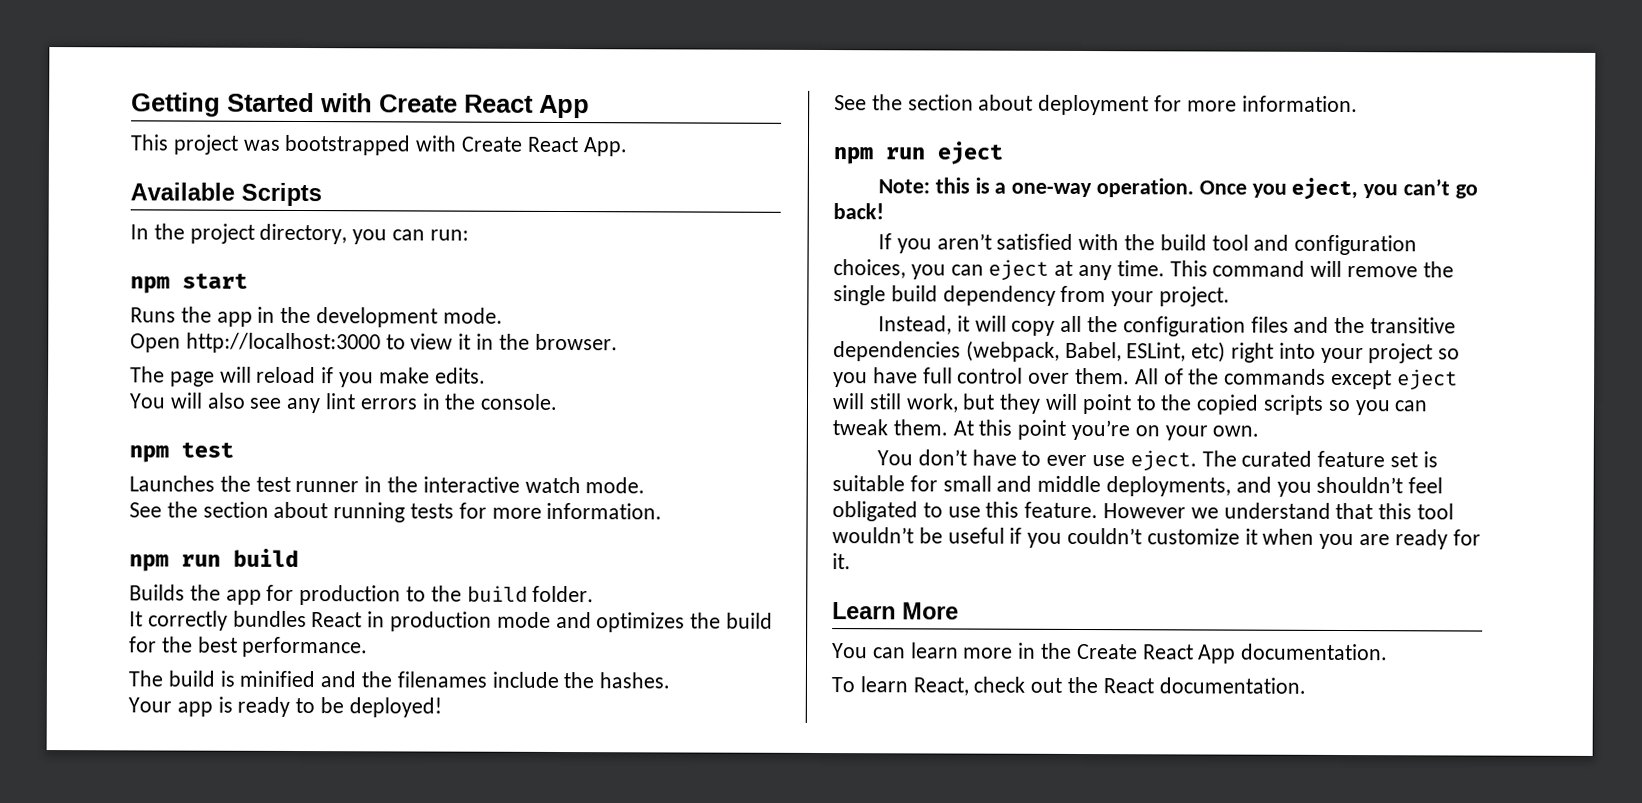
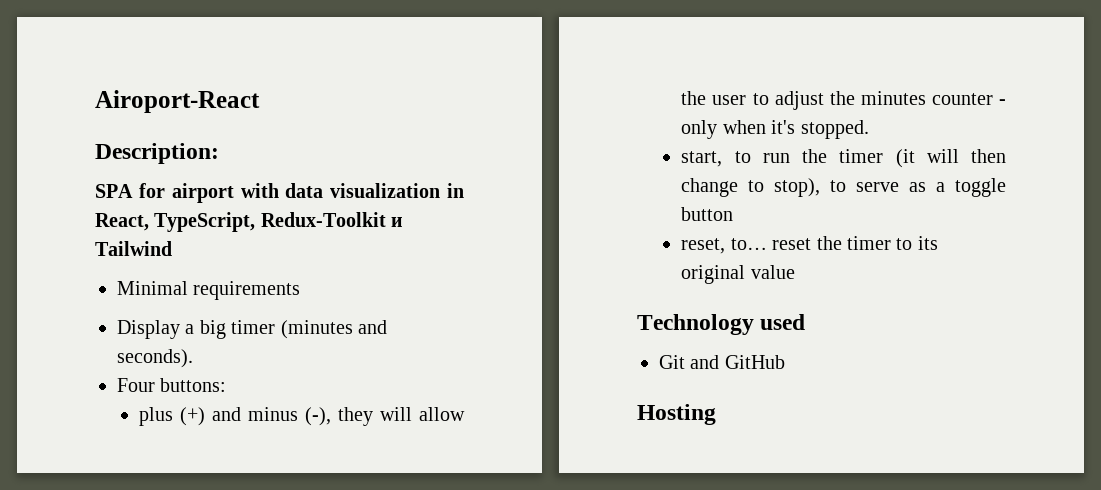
- Getting Started with Create React App
- This project was bootstrapped with Create React App.
- Available Scripts
- In the project directory, you can run:
- npm start
- Runs the app in the development mode.
- Open http://localhost:3000 to view it in the browser.
- The page will reload if you make edits.
- You will also see any lint errors in the console.
- npm test
- Launches the test runner in the interactive watch mode.
- See the section about running tests for more information.
- npm run build
- Builds the app for production to the build folder.
- It correctly bundles React in production mode and optimizes the build for the best performance.
- The build is minified and the filenames include the hashes.
- Your app is ready to be deployed!
- See the section about deployment for more information.
- npm run eject
- Note: this is a one-way operation. Once you eject, you can’t go back!
- If you aren’t satisfied with the build tool and configuration choices, you can eject at any time. This command will remove the single build dependency from your project.
- Instead, it will copy all the configuration files and the transitive dependencies (webpack, Babel, ESLint, etc) right into your project so you have full control over them. All of the commands except eject will still work, but they will point to the copied scripts so you can tweak them. At this point you’re on your own.
- You don’t have to ever use eject. The curated feature set is suitable for small and middle deployments, and you shouldn’t feel obligated to use this feature. However we understand that this tool wouldn’t be useful if you couldn’t customize it when you are ready for it.
- Learn More
- You can learn more in the Create React App documentation.
- To learn React, check out the React documentation.
+ Airoport-React
+ Description:
+ SPA for airport with data visualization in React, TypeScript, Redux-Toolkit и Tailwind
+ Minimal requirements
+ Display a big timer (minutes and seconds).
+ Four buttons:
+ plus (+) and minus (-), they will allow the user to adjust the minutes counter - only when it's stopped.
+ start, to run the timer (it will then change to stop), to serve as a toggle button
+ reset, to… reset the timer to its original value
+ Technology used
+ Git and GitHub
+ Hosting

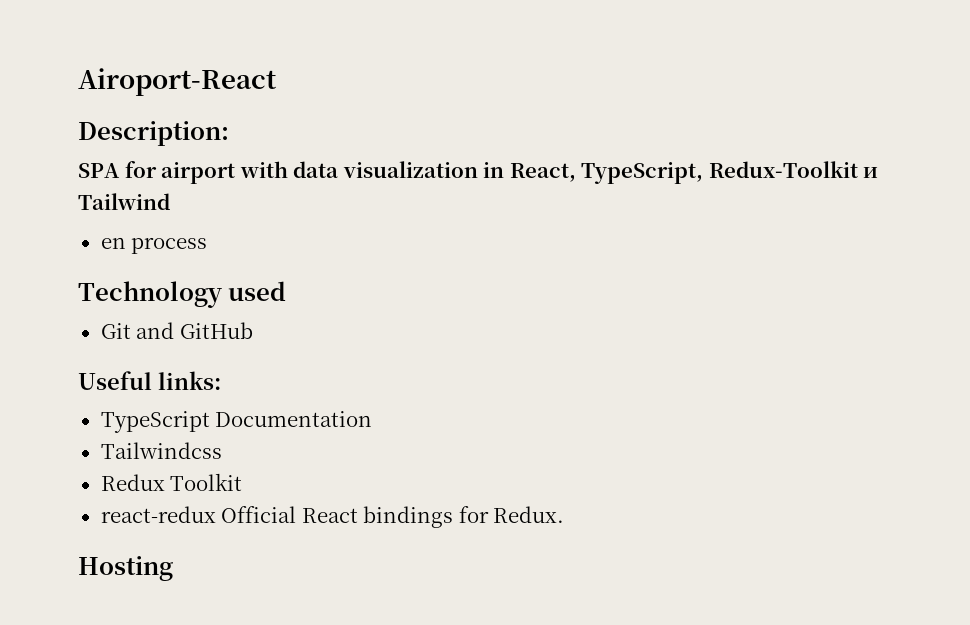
- Minimal requirements
- Display a big timer (minutes and seconds).
- Four buttons:
- plus (+) and minus (-), they will allow the user to adjust the minutes counter - only when it's stopped.
- start, to run the timer (it will then change to stop), to serve as a toggle button
- reset, to… reset the timer to its original value
+ en process
+ Useful links:
+ TypeScript Documentation
+ Tailwindcss
+ Redux Toolkit
+ react-redux Official React bindings for Redux.

